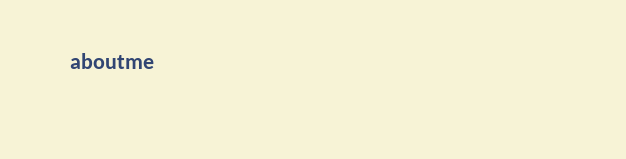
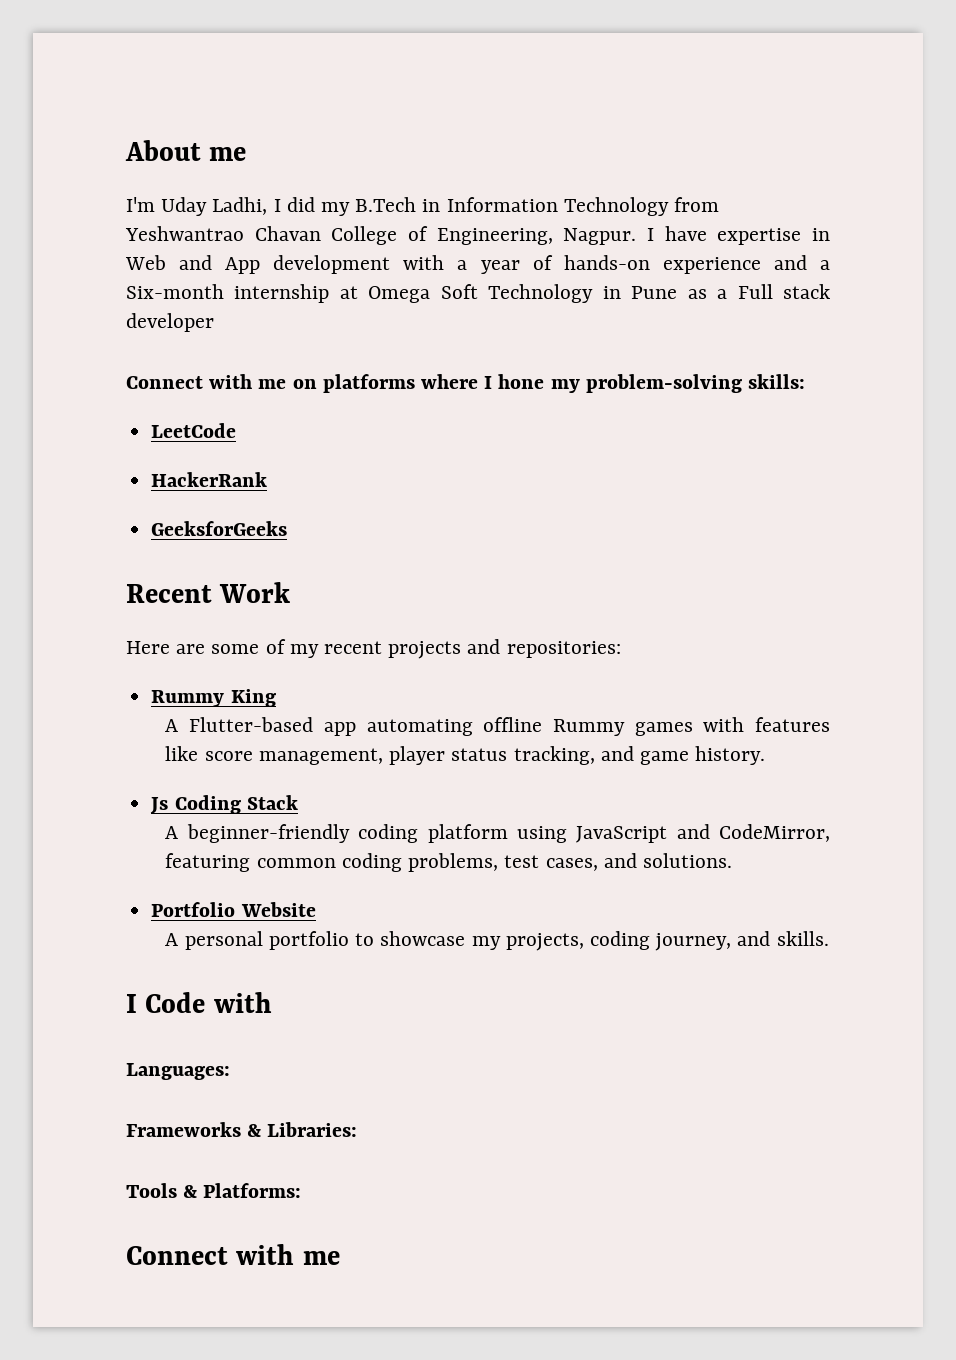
- aboutme
+ About me
+ I'm Uday Ladhi, I did my B.Tech in Information Technology from Yeshwantrao Chavan College of Engineering, Nagpur. I have expertise in Web and App development with a year of hands-on experience and a Six-month internship at Omega Soft Technology in Pune as a Full stack developer
+ Connect with me on platforms where I hone my problem-solving skills:
+ LeetCode
+ HackerRank
+ GeeksforGeeks
+ Recent Work
+ Here are some of my recent projects and repositories:
+ Rummy King
+ A Flutter-based app automating offline Rummy games with features like score management, player status tracking, and game history.
+ Js Coding Stack
+ A beginner-friendly coding platform using JavaScript and CodeMirror, featuring common coding problems, test cases, and solutions.
+ Portfolio Website
+ A personal portfolio to showcase my projects, coding journey, and skills.
+ I Code with
+ Languages:
+ Frameworks & Libraries:
+ Tools & Platforms:
+ Connect with me

